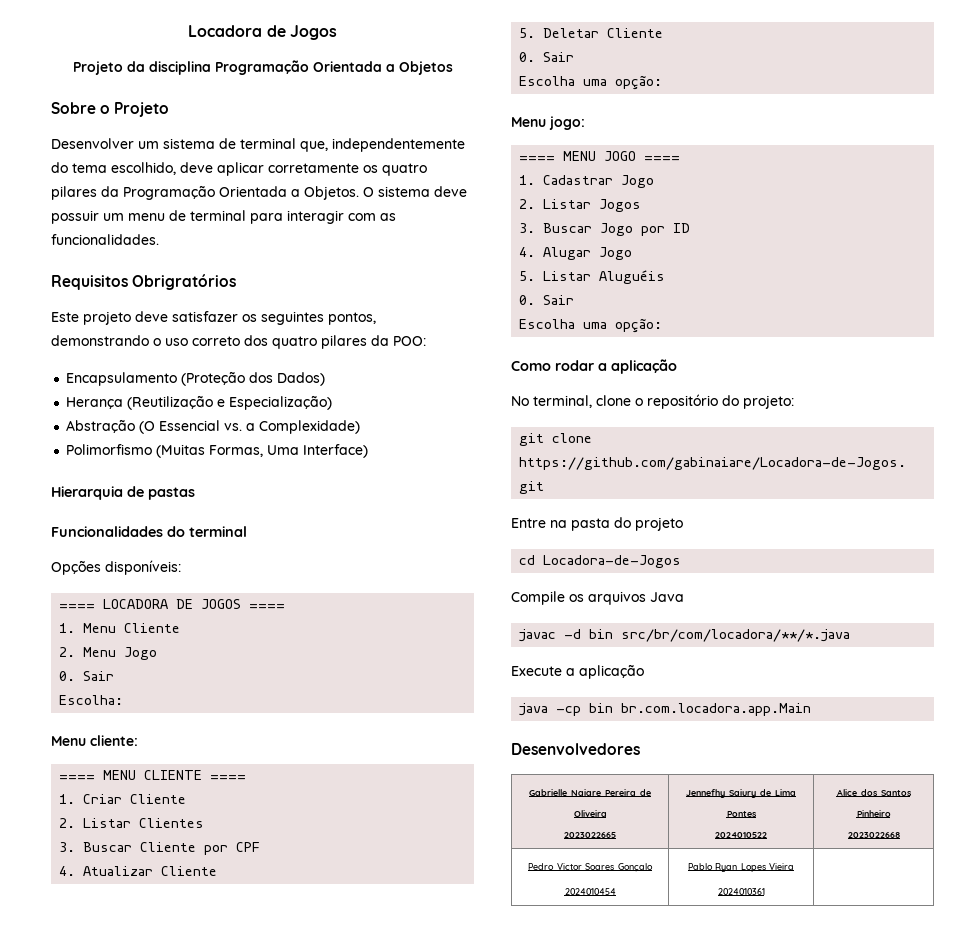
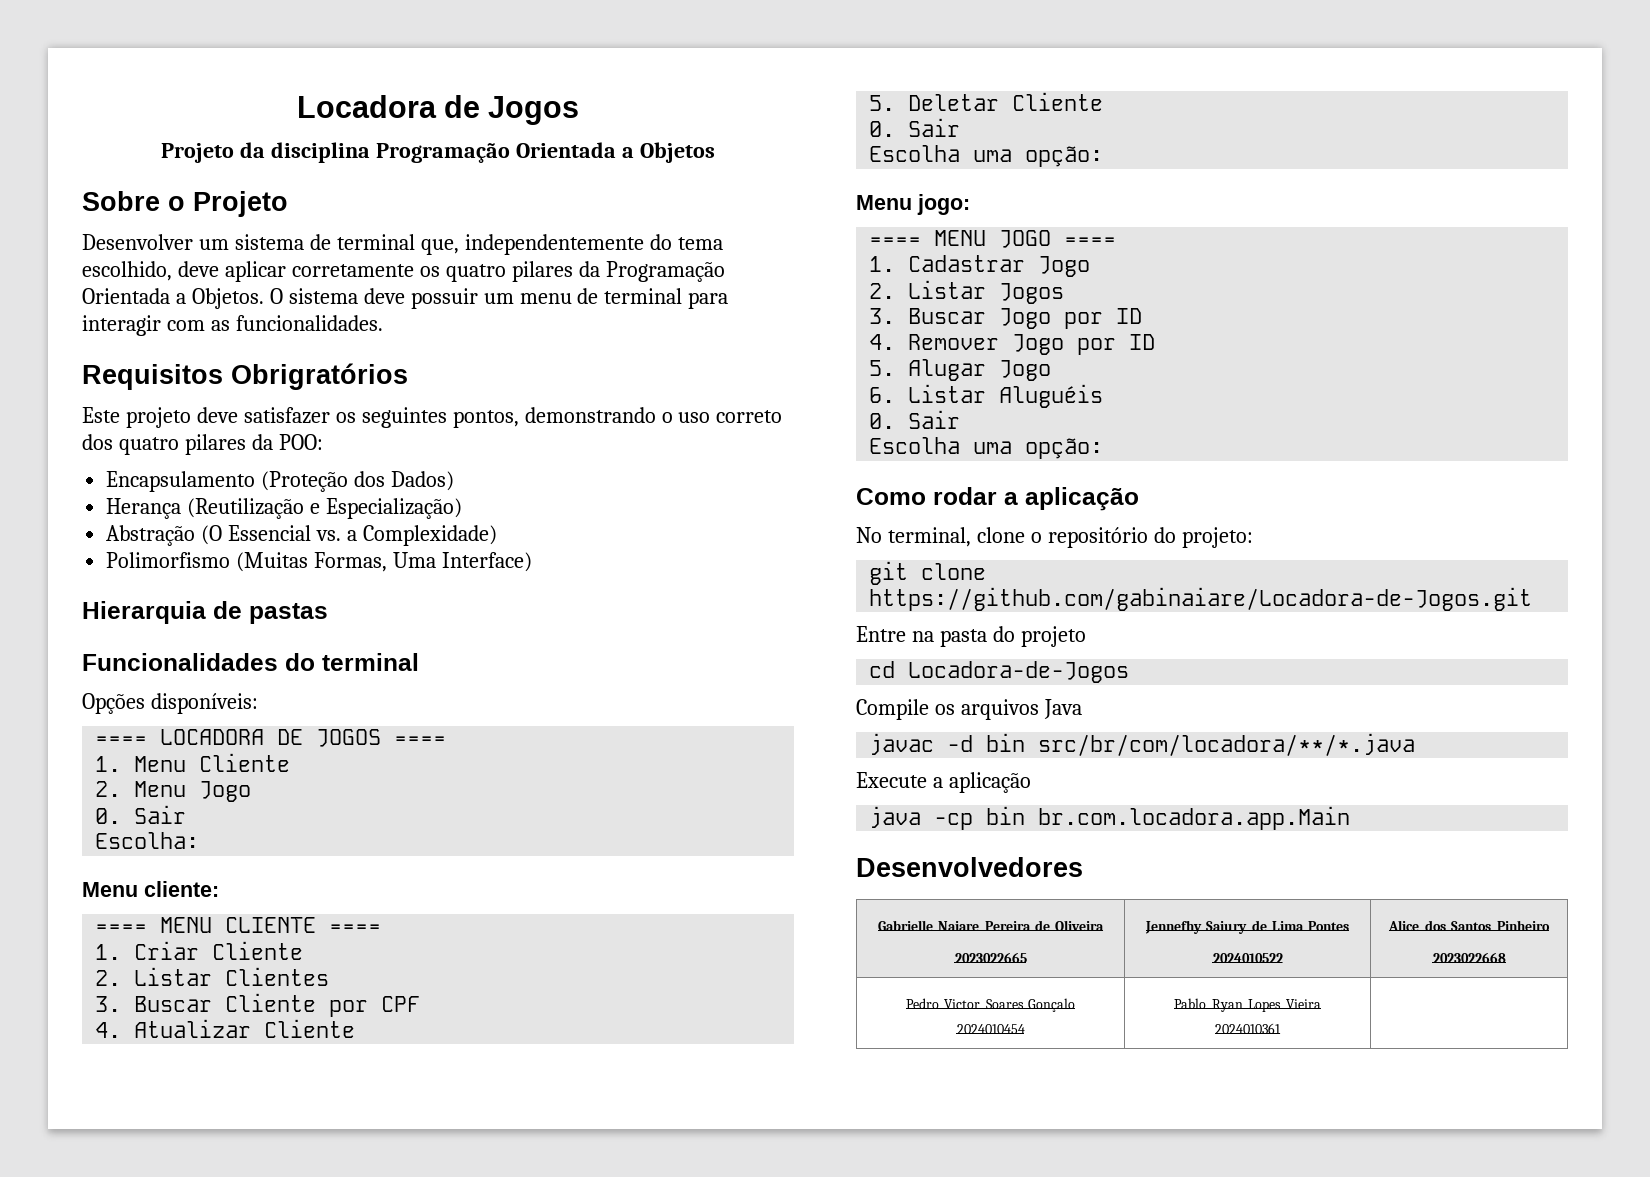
- 4. Alugar Jogo
+ 4. Remover Jogo por ID
+ 5. Alugar Jogo
- 5. Listar Aluguéis
+ 6. Listar Aluguéis

